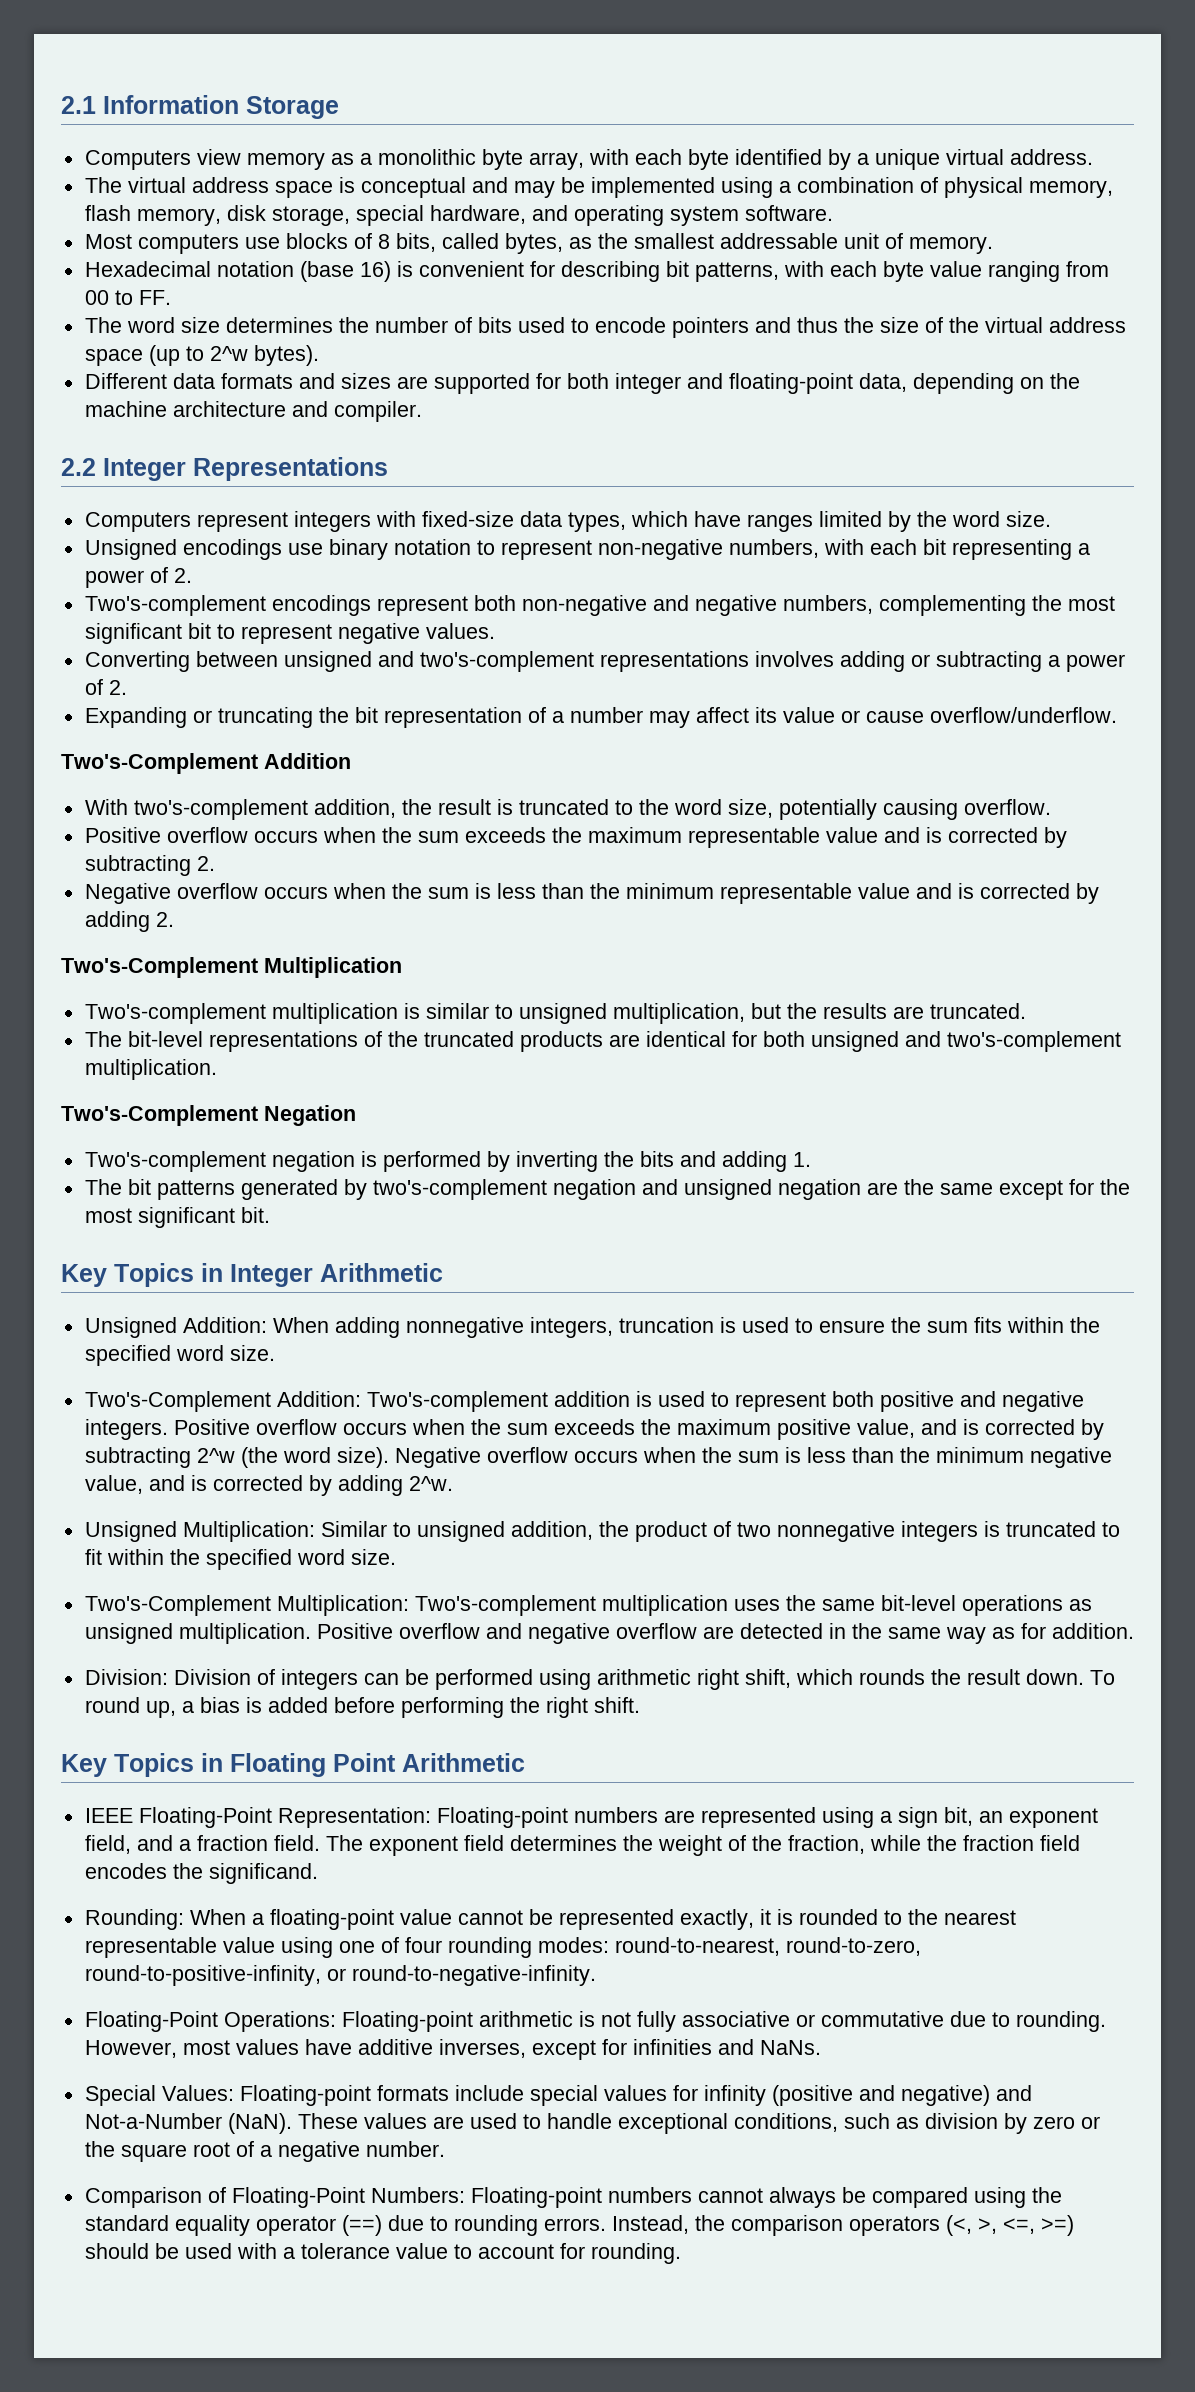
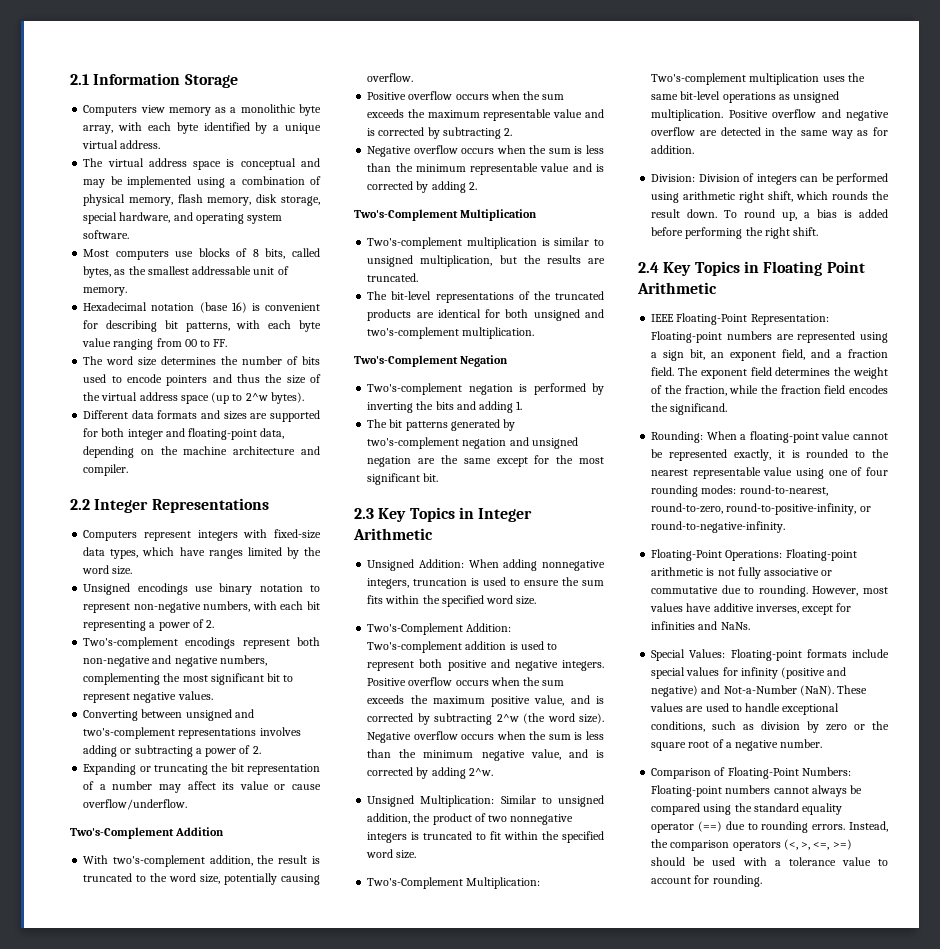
- Key Topics in Integer Arithmetic
+ 2.3 Key Topics in Integer Arithmetic
- Key Topics in Floating Point Arithmetic
+ 2.4 Key Topics in Floating Point Arithmetic

